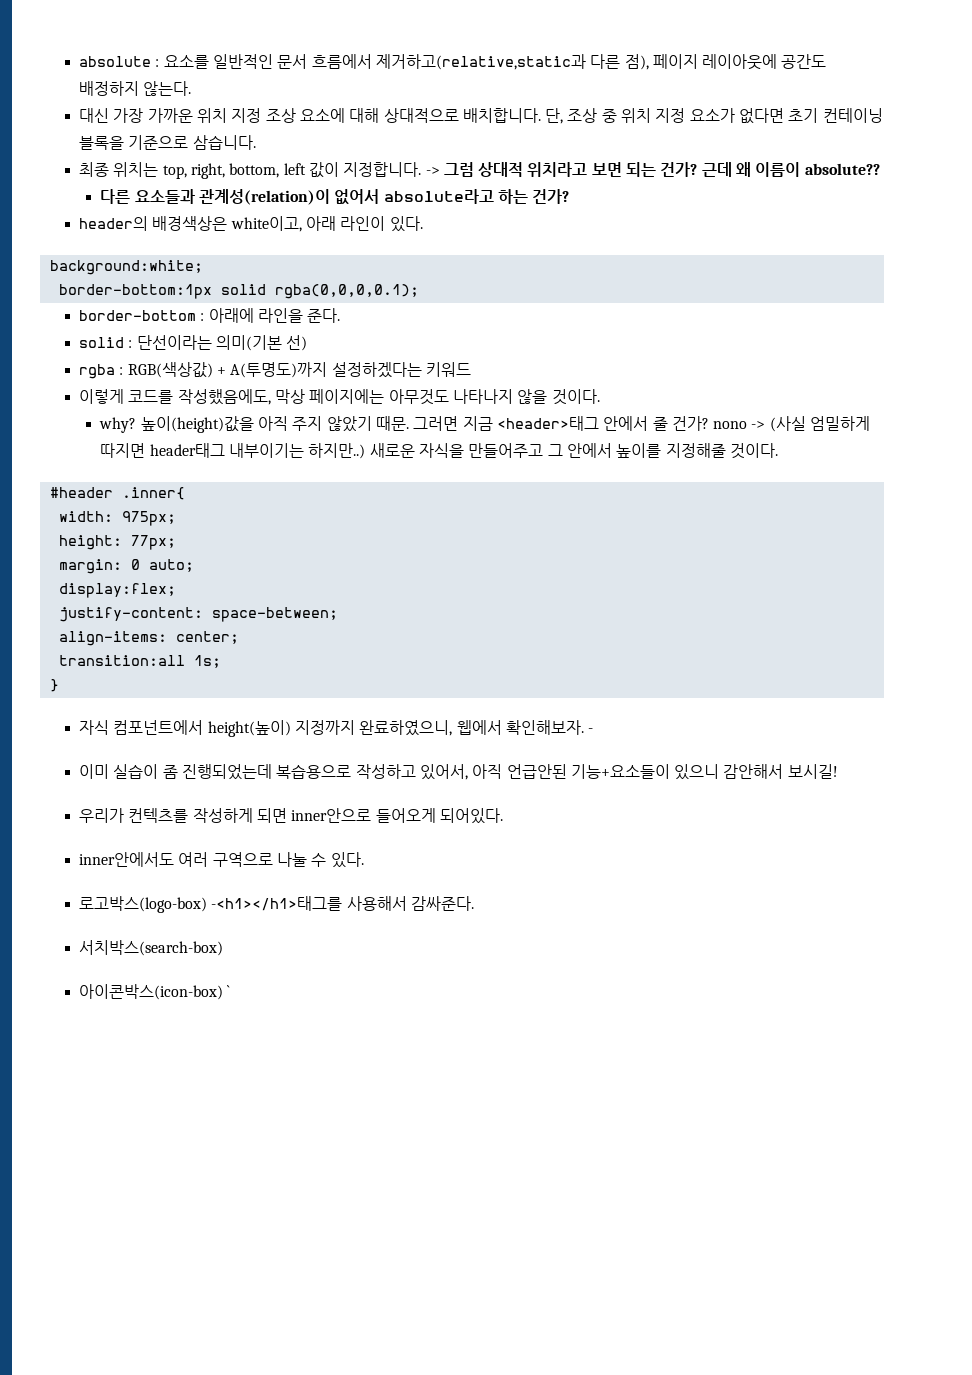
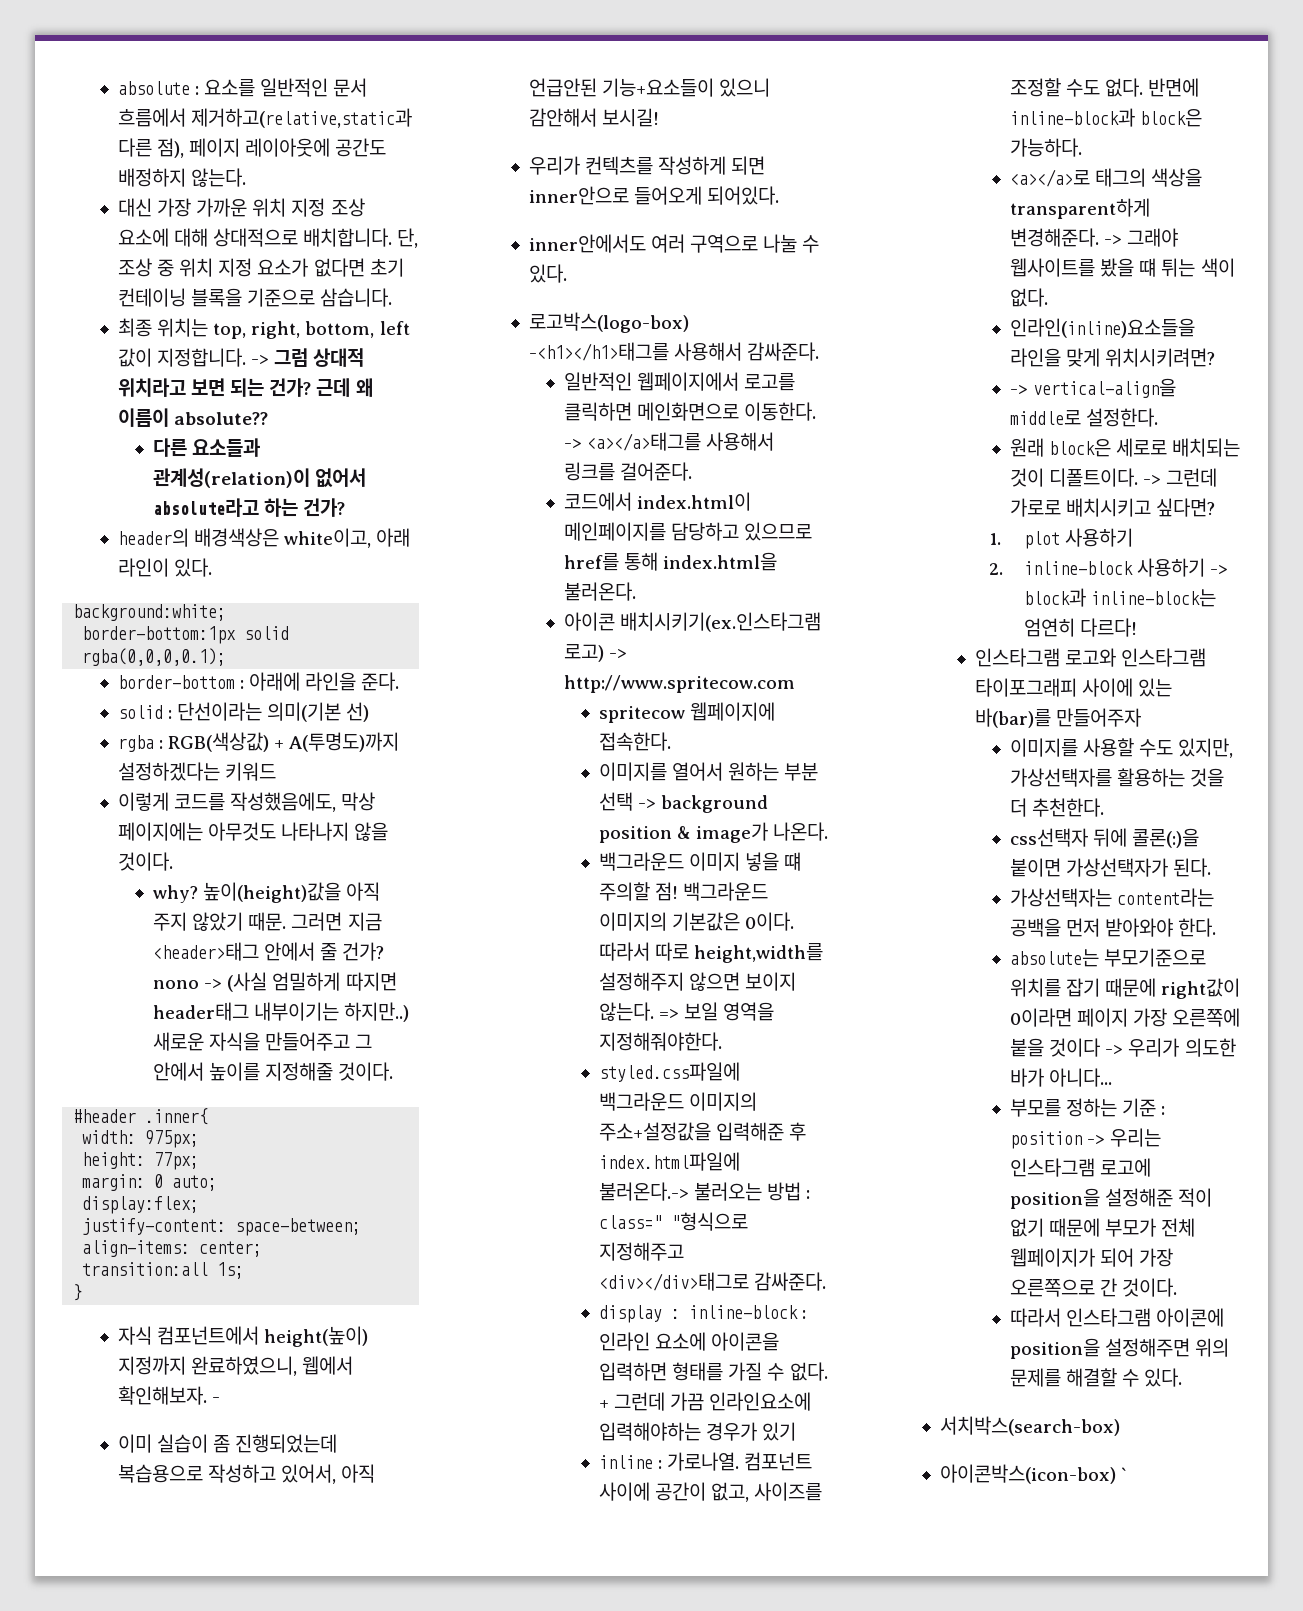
+ 일반적인 웹페이지에서 로고를 클릭하면 메인화면으로 이동한다. -> <a></a>태그를 사용해서 링크를 걸어준다.
+ 코드에서 index.html이 메인페이지를 담당하고 있으므로 href를 통해 index.html을 불러온다.
+ 아이콘 배치시키기(ex.인스타그램 로고) -> http://www.spritecow.com
+ spritecow 웹페이지에 접속한다.
+ 이미지를 열어서 원하는 부분 선택 -> background position & image가 나온다.
+ 백그라운드 이미지 넣을 떄 주의할 점! 백그라운드 이미지의 기본값은 0이다. 따라서 따로 height,width를 설정해주지 않으면 보이지 않는다. => 보일 영역을 지정해줘야한다.
+ styled.css파일에 백그라운드 이미지의 주소+설정값을 입력해준 후 index.html파일에 불러온다.-> 불러오는 방법 : class=" "형식으로 지정해주고 <div></div>태그로 감싸준다.
+ display : inline-block : 인라인 요소에 아이콘을 입력하면 형태를 가질 수 없다. + 그런데 가끔 인라인요소에 입력해야하는 경우가 있기
+ inline : 가로나열. 컴포넌트 사이에 공간이 없고, 사이즈를 조정할 수도 없다. 반면에 inline-block과 block은 가능하다.
+ <a></a>로 태그의 색상을 transparent하게 변경해준다. -> 그래야 웹사이트를 봤을 떄 튀는 색이 없다.
+ 인라인(inline)요소들을 라인을 맞게 위치시키려면?
+ -> vertical-align을 middle로 설정한다.
+ 원래 block은 세로로 배치되는 것이 디폴트이다. -> 그런데 가로로 배치시키고 싶다면?
+ 1. plot 사용하기
+ 2. inline-block 사용하기 -> block과 inline-block는 엄연히 다르다!
+ 인스타그램 로고와 인스타그램 타이포그래피 사이에 있는 바(bar)를 만들어주자
+ 이미지를 사용할 수도 있지만, 가상선택자를 활용하는 것을 더 추천한다.
+ css선택자 뒤에 콜론(:)을 붙이면 가상선택자가 된다.
+ 가상선택자는 content라는 공백을 먼저 받아와야 한다.
+ absolute는 부모기준으로 위치를 잡기 때문에 right값이 0이라면 페이지 가장 오른쪽에 붙을 것이다 -> 우리가 의도한 바가 아니다...
+ 부모를 정하는 기준 : position -> 우리는 인스타그램 로고에 position을 설정해준 적이 없기 때문에 부모가 전체 웹페이지가 되어 가장 오른쪽으로 간 것이다.
+ 따라서 인스타그램 아이콘에 position을 설정해주면 위의 문제를 해결할 수 있다.

